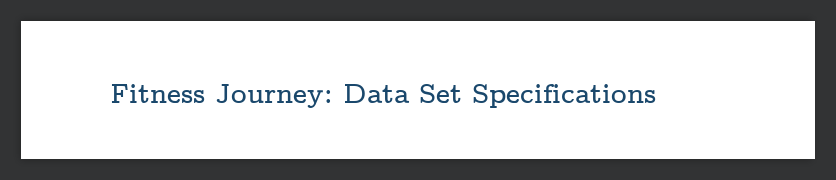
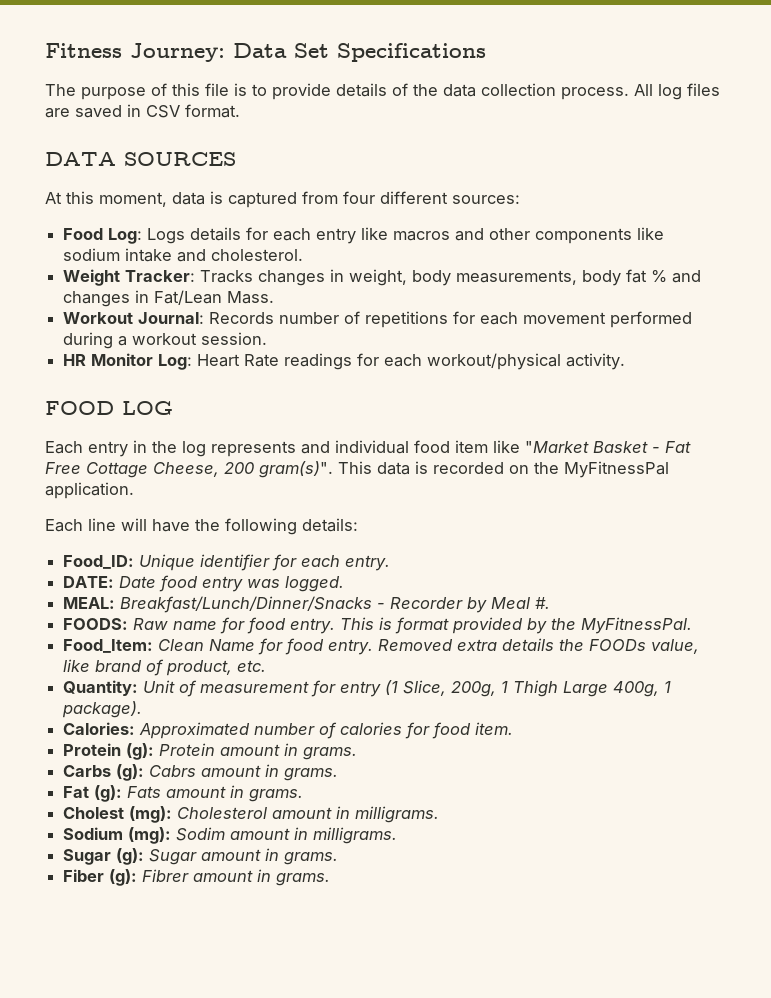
+ The purpose of this file is to provide details of the data collection process. All log files are saved in CSV format.
+ DATA SOURCES
+ At this moment, data is captured from four different sources:
+ Food Log: Logs details for each entry like macros and other components like sodium intake and cholesterol.
+ Weight Tracker: Tracks changes in weight, body measurements, body fat % and changes in Fat/Lean Mass.
+ Workout Journal: Records number of repetitions for each movement performed during a workout session.
+ HR Monitor Log: Heart Rate readings for each workout/physical activity.
+ FOOD LOG
+ Each entry in the log represents and individual food item like "Market Basket - Fat Free Cottage Cheese, 200 gram(s)". This data is recorded on the MyFitnessPal application.
+ Each line will have the following details:
+ Food_ID: Unique identifier for each entry.
+ DATE: Date food entry was logged.
+ MEAL: Breakfast/Lunch/Dinner/Snacks - Recorder by Meal #.
+ FOODS: Raw name for food entry. This is format provided by the MyFitnessPal.
+ Food_Item: Clean Name for food entry. Removed extra details the FOODs value, like brand of product, etc.
+ Quantity: Unit of measurement for entry (1 Slice, 200g, 1 Thigh Large 400g, 1 package).
+ Calories: Approximated number of calories for food item.
+ Protein (g): Protein amount in grams.
+ Carbs (g): Cabrs amount in grams.
+ Fat (g): Fats amount in grams.
+ Cholest (mg): Cholesterol amount in milligrams.
+ Sodium (mg): Sodim amount in milligrams.
+ Sugar (g): Sugar amount in grams.
+ Fiber (g): Fibrer amount in grams.

